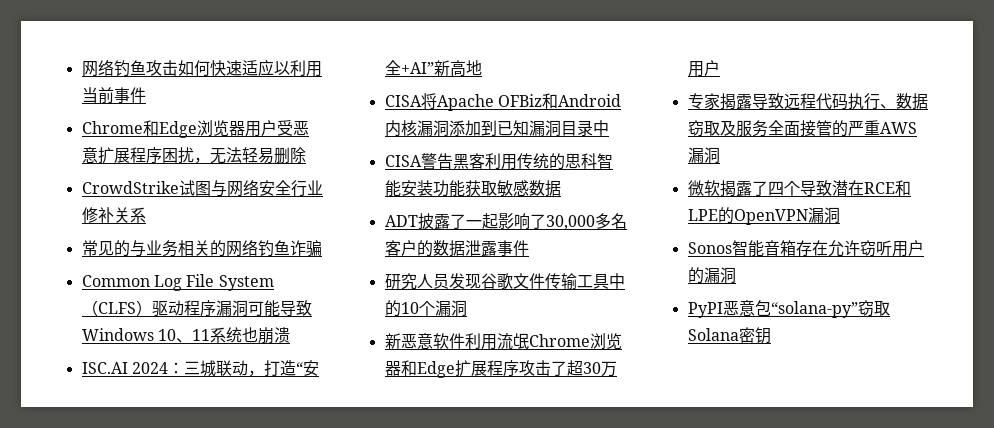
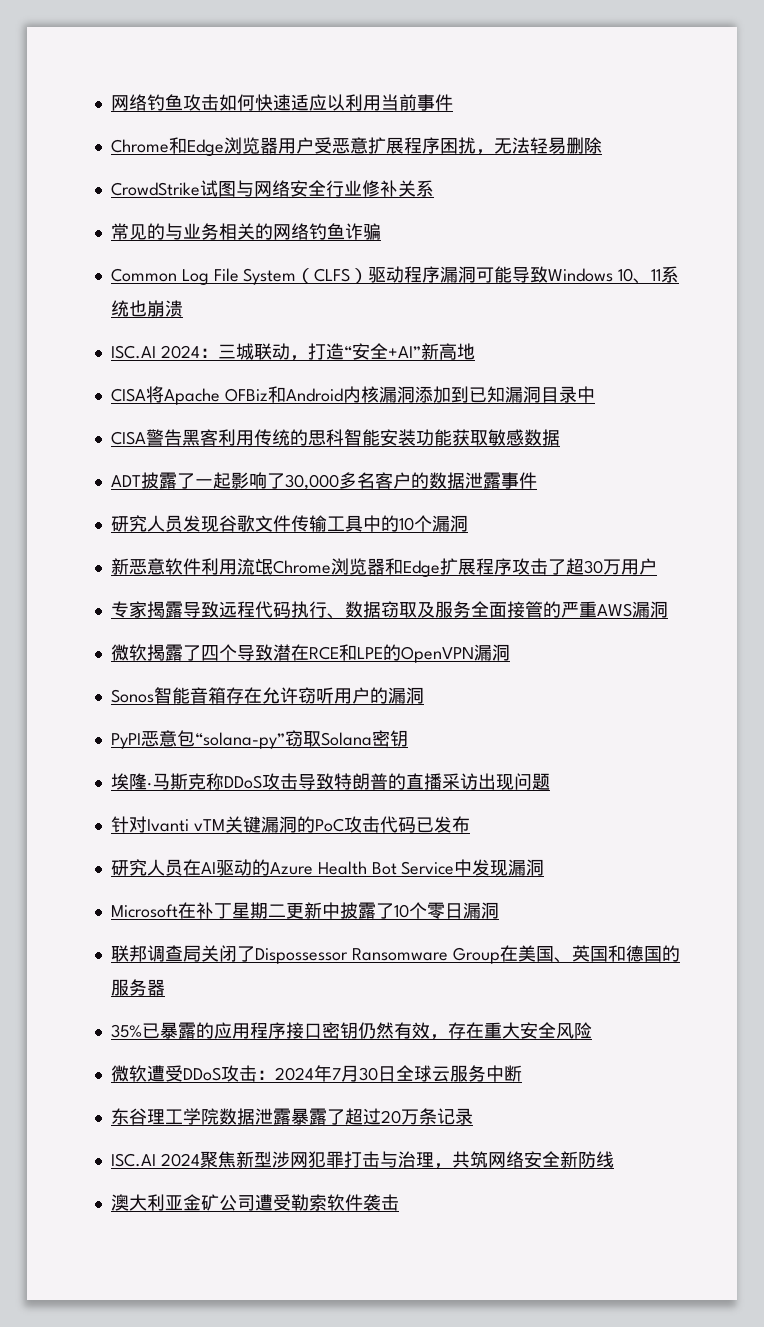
+ 埃隆·马斯克称DDoS攻击导致特朗普的直播采访出现问题
+ 针对Ivanti vTM关键漏洞的PoC攻击代码已发布
+ 研究人员在AI驱动的Azure Health Bot Service中发现漏洞
+ Microsoft在补丁星期二更新中披露了10个零日漏洞
+ 联邦调查局关闭了Dispossessor Ransomware Group在美国、英国和德国的服务器
+ 35%已暴露的应用程序接口密钥仍然有效，存在重大安全风险
+ 微软遭受DDoS攻击：2024年7月30日全球云服务中断
+ 东谷理工学院数据泄露暴露了超过20万条记录
+ ISC.AI 2024聚焦新型涉网犯罪打击与治理，共筑网络安全新防线
+ 澳大利亚金矿公司遭受勒索软件袭击

